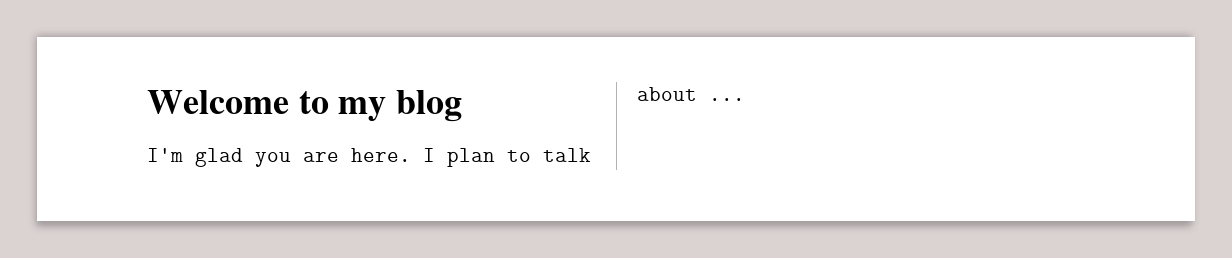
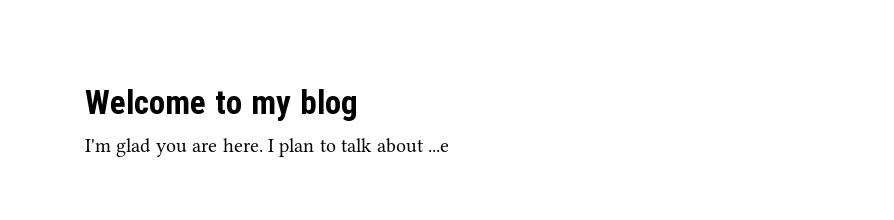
- I plan to talk about ...
+ I plan to talk about ...e

